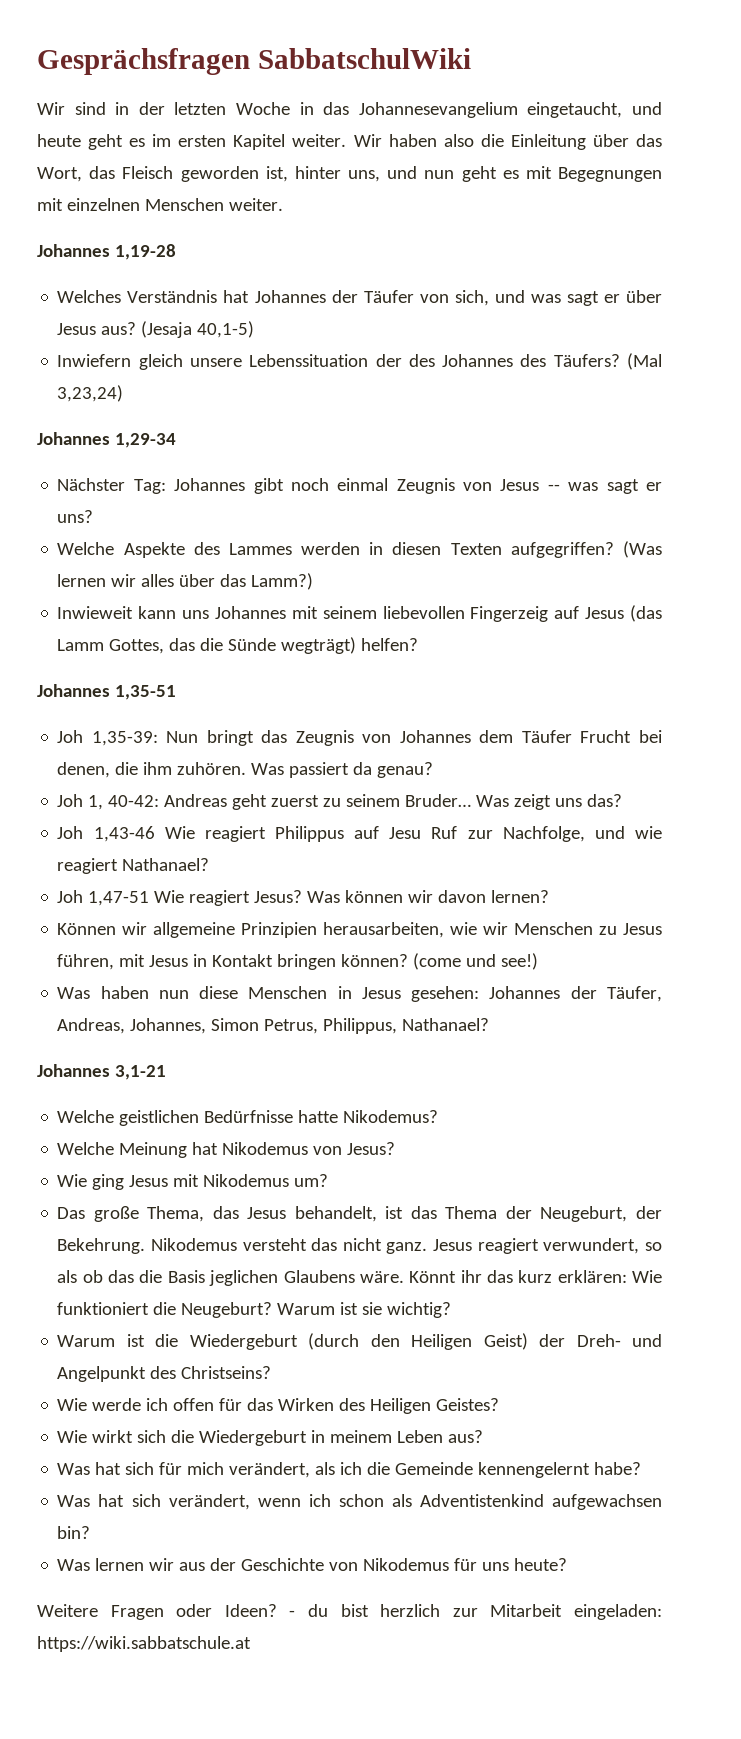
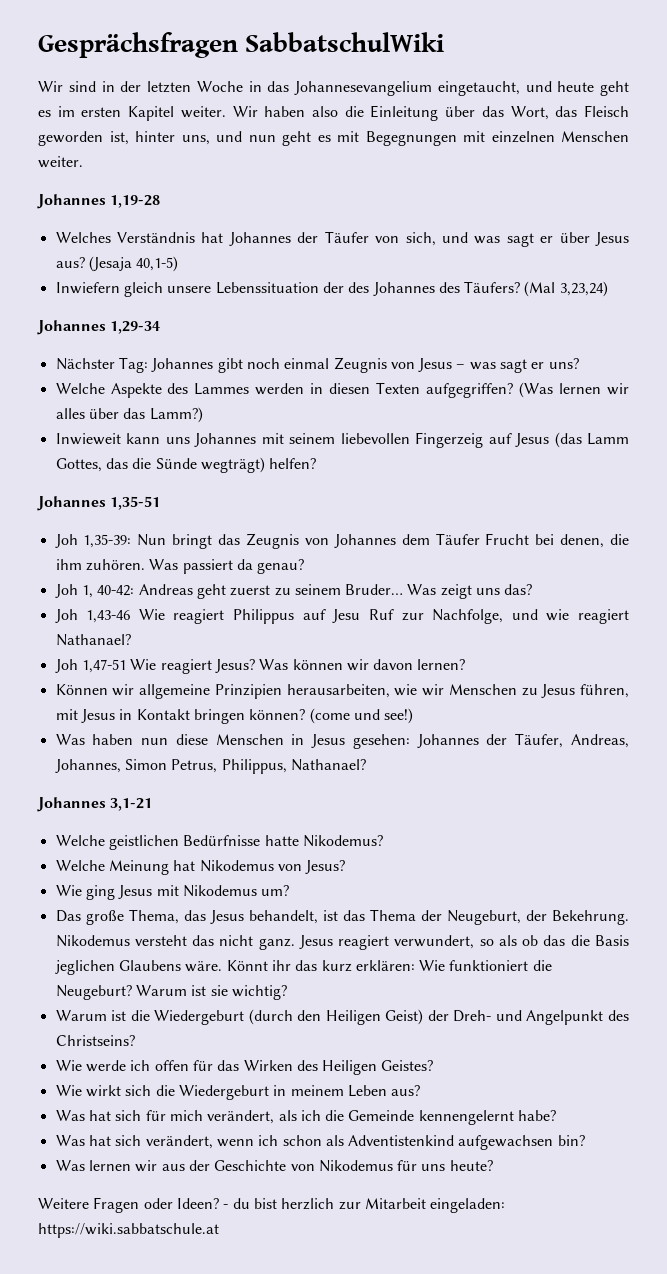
- Nächster Tag: Johannes gibt noch einmal Zeugnis von Jesus -- was sagt er uns?
+ Nächster Tag: Johannes gibt noch einmal Zeugnis von Jesus – was sagt er uns?

